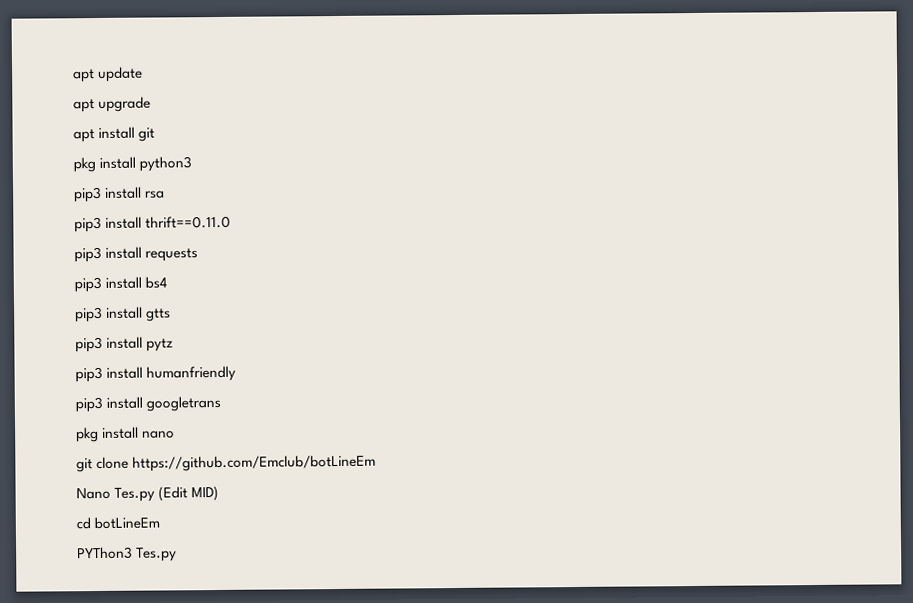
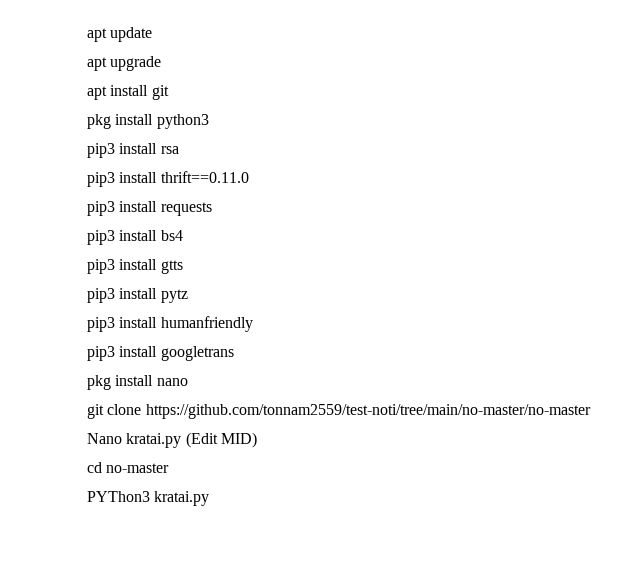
- git clone https://github.com/Emclub/botLineEm
+ git clone https://github.com/tonnam2559/test-noti/tree/main/no-master/no-master
- Nano Tes.py (Edit MID)
+ Nano kratai.py (Edit MID)
- cd botLineEm
+ cd no-master
- PYThon3 Tes.py
+ PYThon3 kratai.py

